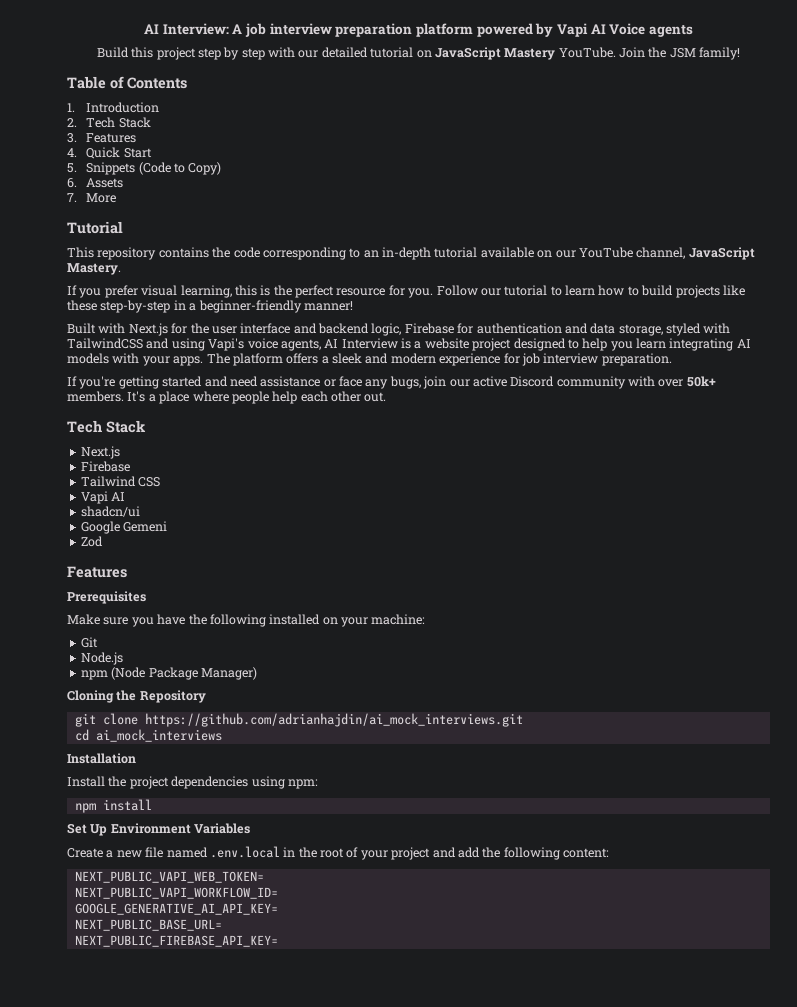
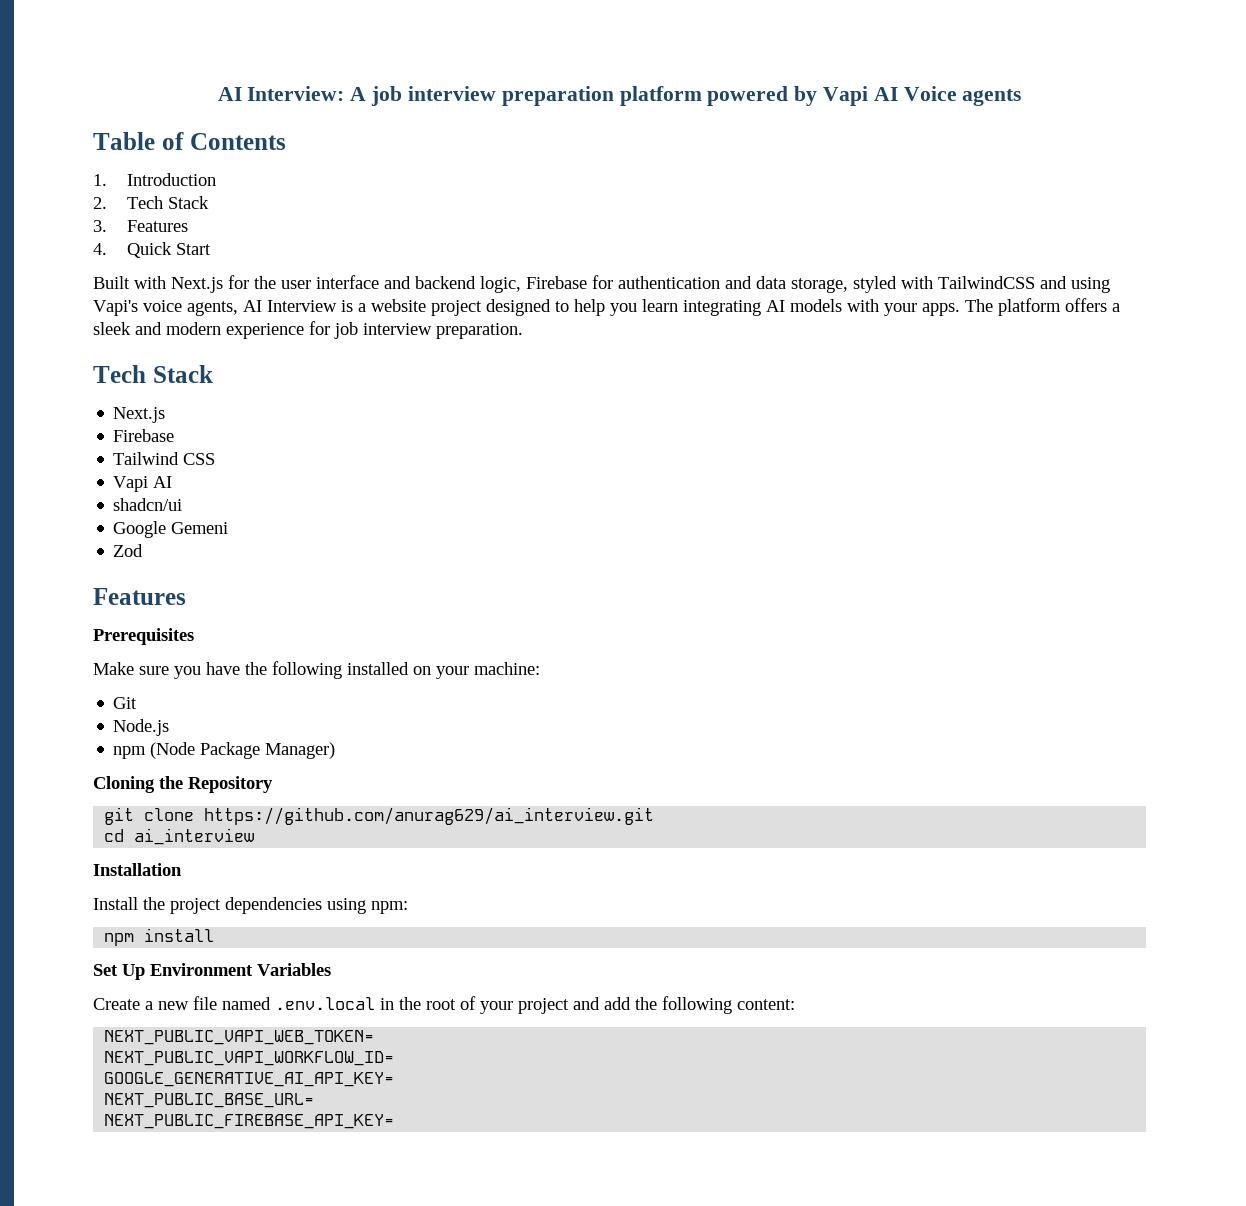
- Build this project step by step with our detailed tutorial on JavaScript Mastery YouTube. Join the JSM family!
- 5. Snippets (Code to Copy)
- 6. Assets
- 7. More
- Tutorial
- This repository contains the code corresponding to an in-depth tutorial available on our YouTube channel, JavaScript Mastery.
- If you prefer visual learning, this is the perfect resource for you. Follow our tutorial to learn how to build projects like these step-by-step in a beginner-friendly manner!
- If you're getting started and need assistance or face any bugs, join our active Discord community with over 50k+ members. It's a place where people help each other out.
- git clone https://github.com/adrianhajdin/ai_mock_interviews.git
+ git clone https://github.com/anurag629/ai_interview.git
- cd ai_mock_interviews
+ cd ai_interview

